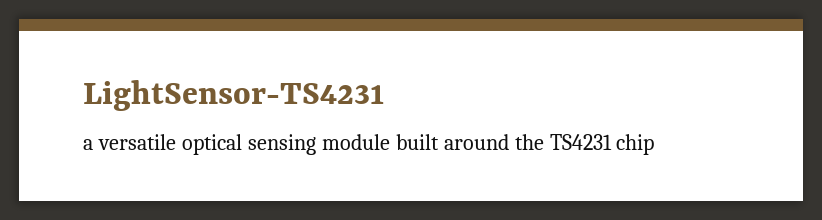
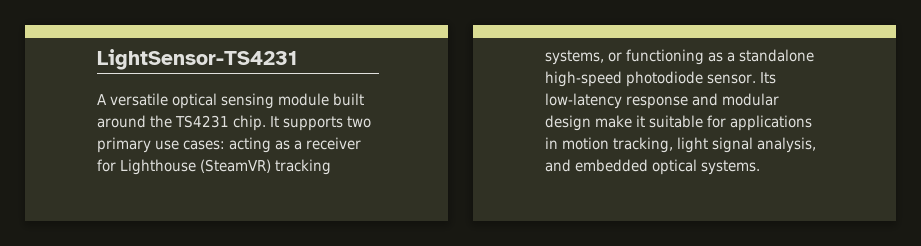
- a versatile optical sensing module built around the TS4231 chip
+ A versatile optical sensing module built around the TS4231 chip. It supports two primary use cases: acting as a receiver for Lighthouse (SteamVR) tracking systems, or functioning as a standalone high-speed photodiode sensor. Its low-latency response and modular design make it suitable for applications in motion tracking, light signal analysis, and embedded optical systems.

